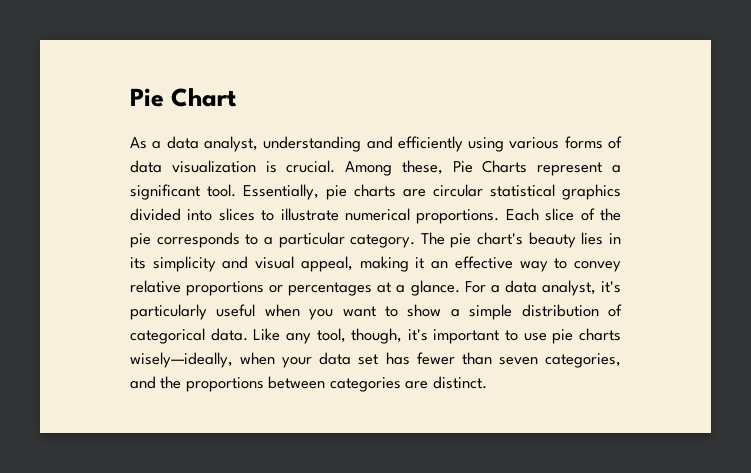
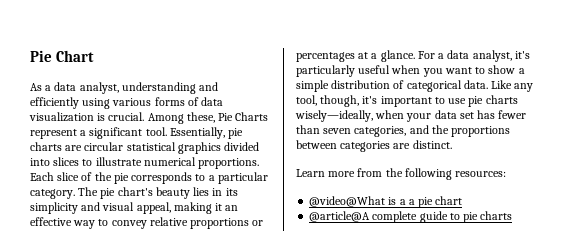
+ Learn more from the following resources:
+ @video@What is a a pie chart
+ @article@A complete guide to pie charts

